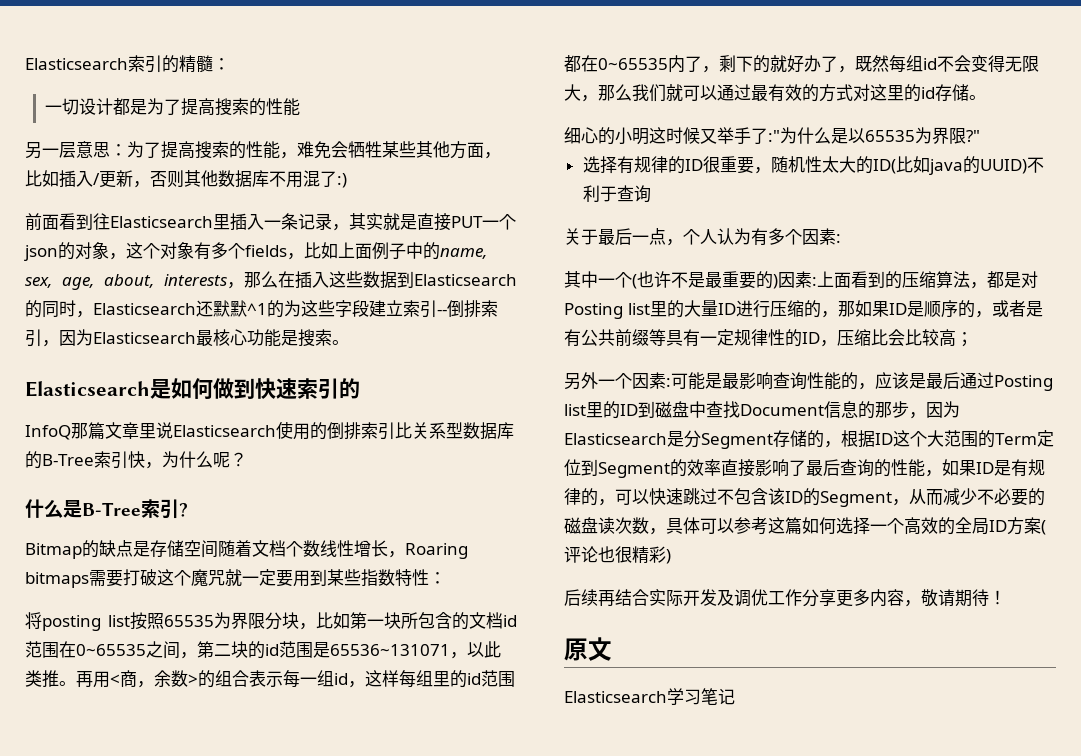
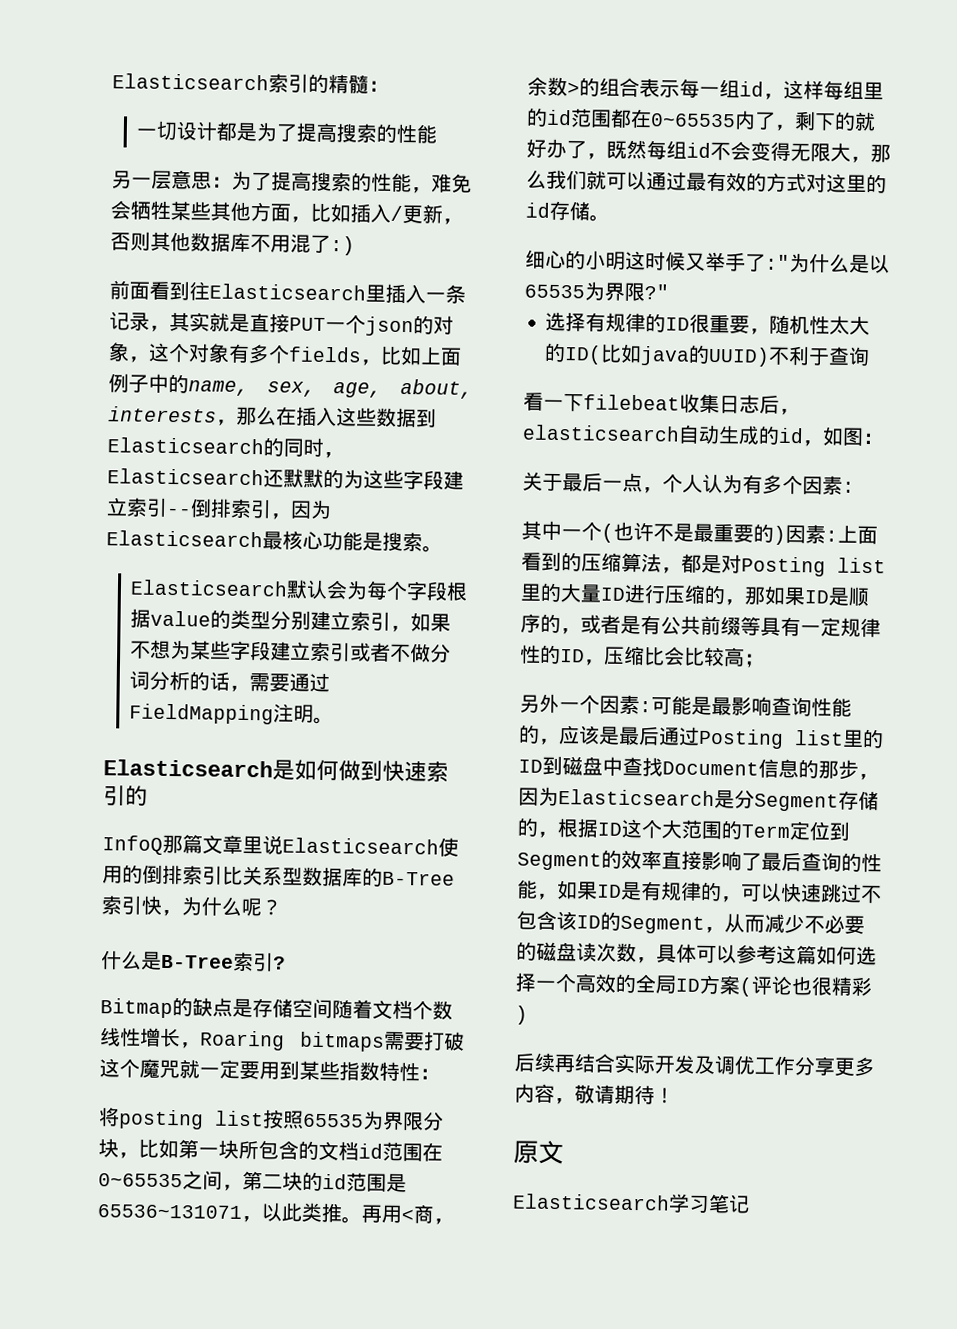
- 前面看到往Elasticsearch里插入一条记录，其实就是直接PUT一个json的对象，这个对象有多个fields，比如上面例子中的name, sex, age, about, interests，那么在插入这些数据到Elasticsearch的同时，Elasticsearch还默默^1的为这些字段建立索引--倒排索引，因为Elasticsearch最核心功能是搜索。
+ 前面看到往Elasticsearch里插入一条记录，其实就是直接PUT一个json的对象，这个对象有多个fields，比如上面例子中的name, sex, age, about, interests，那么在插入这些数据到Elasticsearch的同时，Elasticsearch还默默的为这些字段建立索引--倒排索引，因为Elasticsearch最核心功能是搜索。
+ Elasticsearch默认会为每个字段根据value的类型分别建立索引，如果不想为某些字段建立索引或者不做分词分析的话，需要通过FieldMapping注明。
+ 看一下filebeat收集日志后，elasticsearch自动生成的id，如图：

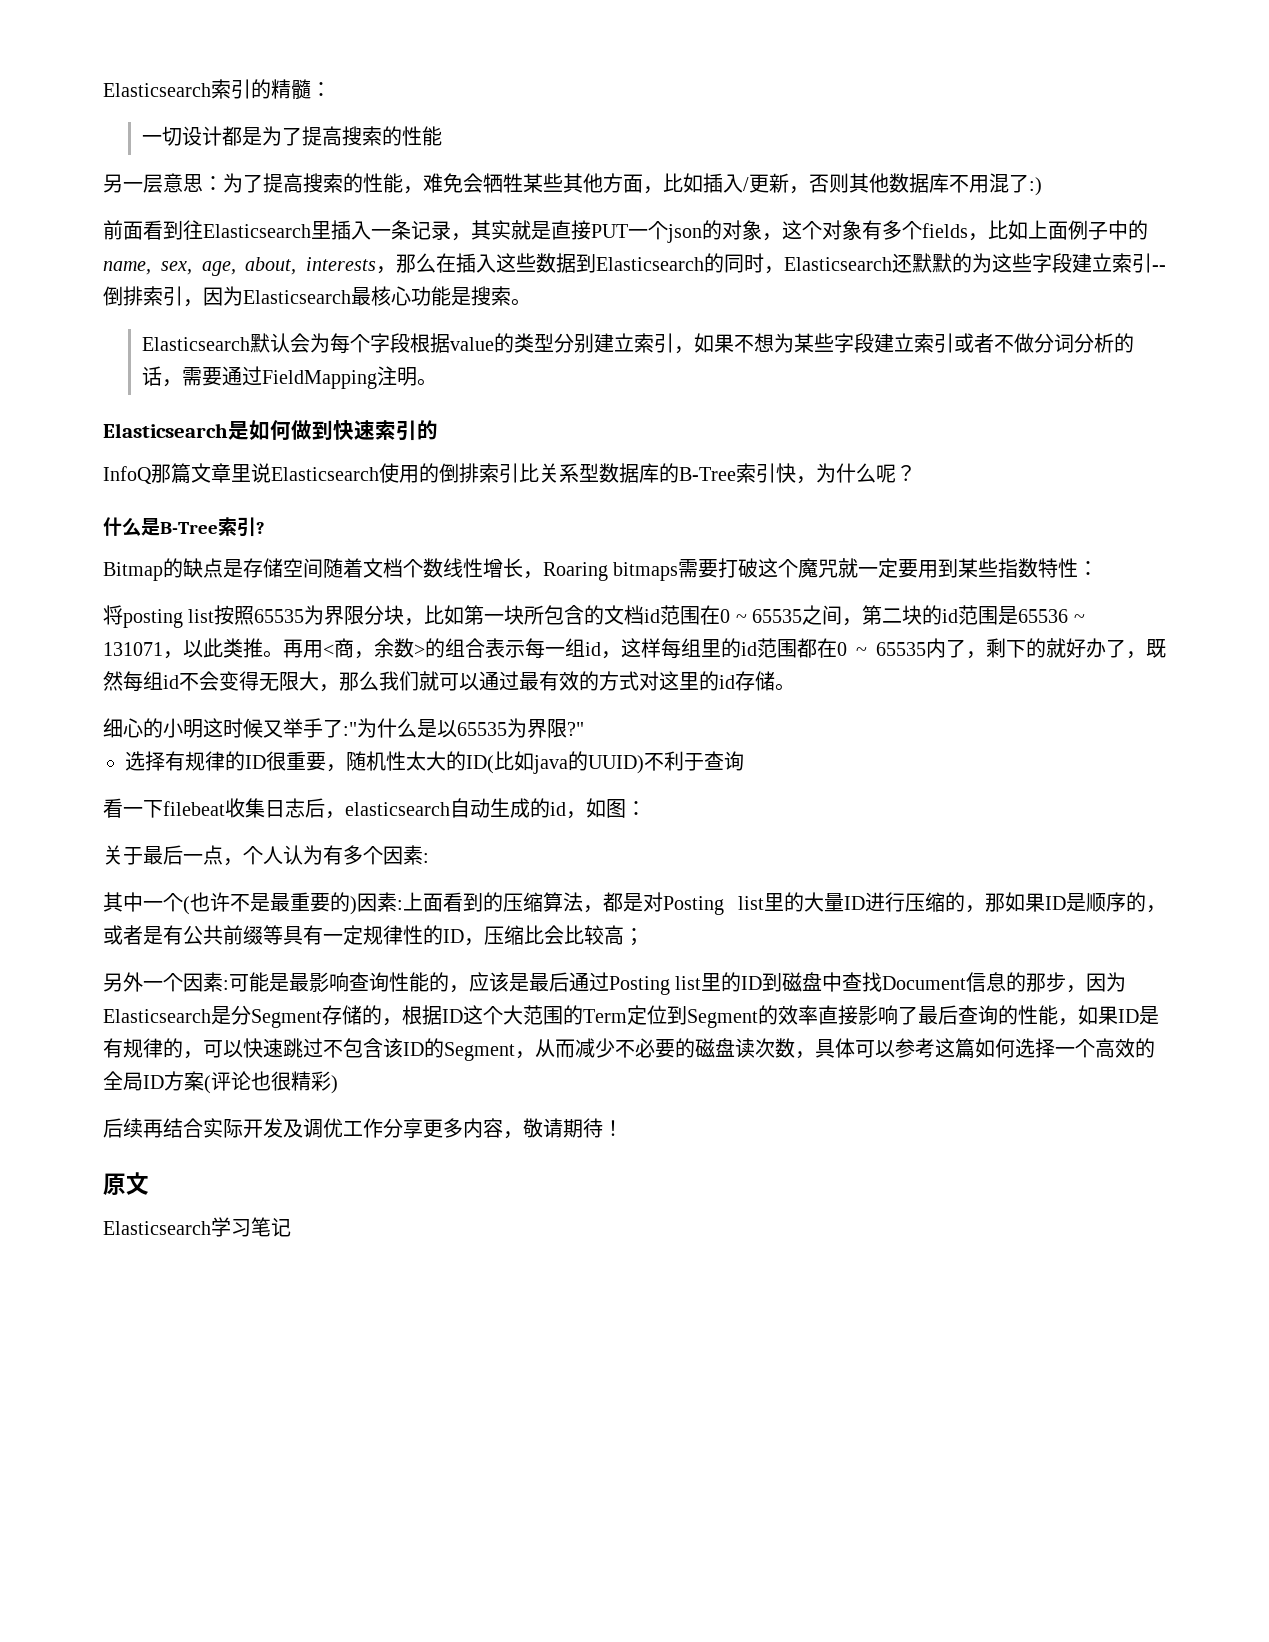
- 将posting list按照65535为界限分块，比如第一块所包含的文档id范围在0~65535之间，第二块的id范围是65536~131071，以此类推。
+ 将posting list按照65535为界限分块，比如第一块所包含的文档id范围在0 ~ 65535之间，第二块的id范围是65536 ~ 131071，以此类推。
- 再用<商，余数>的组合表示每一组id，这样每组里的id范围都在0~65535内了，剩下的就好办了，既然每组id不会变得无限大，那么我们就可以通过最有效的方式对这里的id存储。
+ 再用<商，余数>的组合表示每一组id，这样每组里的id范围都在0 ~ 65535内了，剩下的就好办了，既然每组id不会变得无限大，那么我们就可以通过最有效的方式对这里的id存储。

